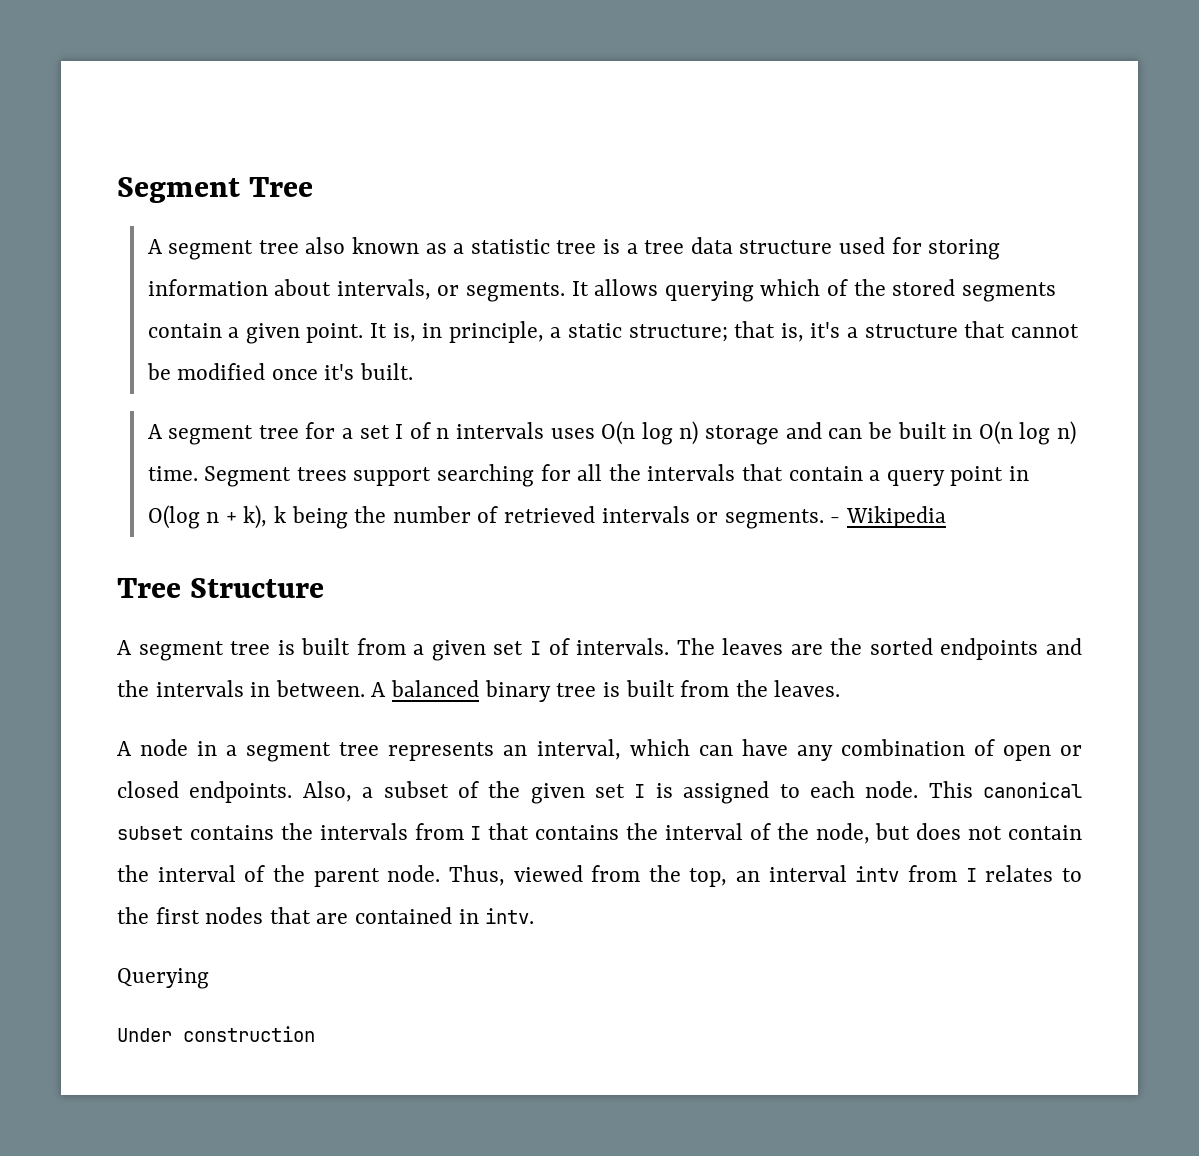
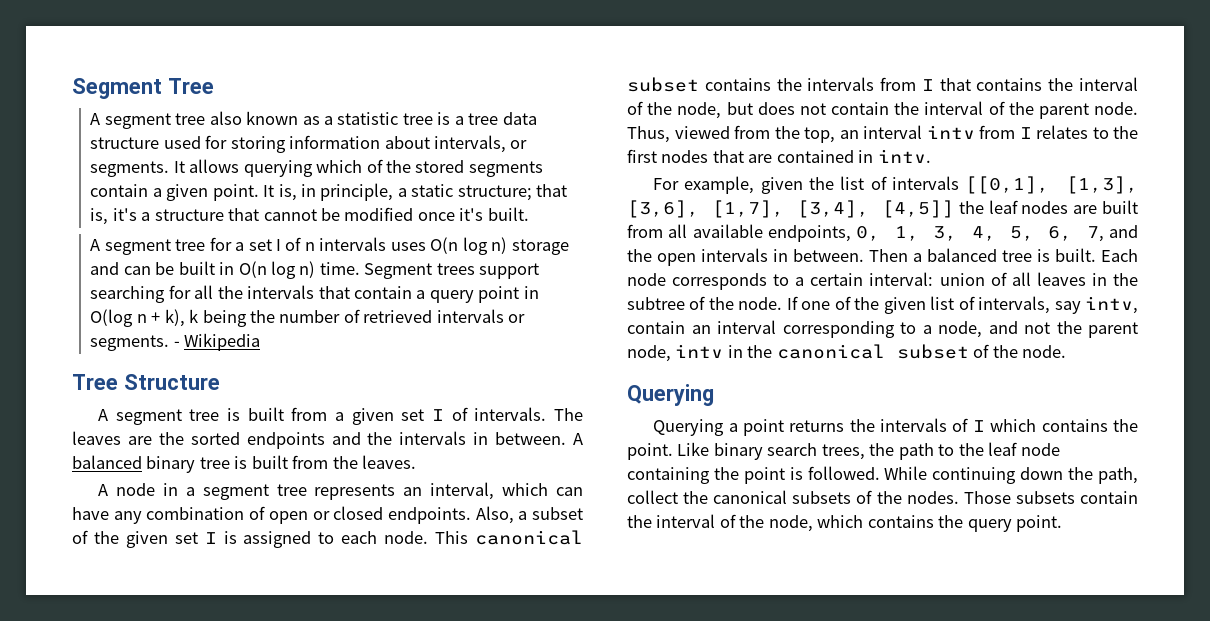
+ For example, given the list of intervals [[0,1], [1,3], [3,6], [1,7], [3,4], [4,5]] the leaf nodes are built from all available endpoints, 0, 1, 3, 4, 5, 6, 7, and the open intervals in between. Then a balanced tree is built. Each node corresponds to a certain interval: union of all leaves in the subtree of the node. If one of the given list of intervals, say intv, contain an interval corresponding to a node, and not the parent node, intv in the canonical subset of the node.
  Querying
- Under construction
+ Querying a point returns the intervals of I which contains the point. Like binary search trees, the path to the leaf node containing the point is followed. While continuing down the path, collect the canonical subsets of the nodes. Those subsets contain the interval of the node, which contains the query point.

